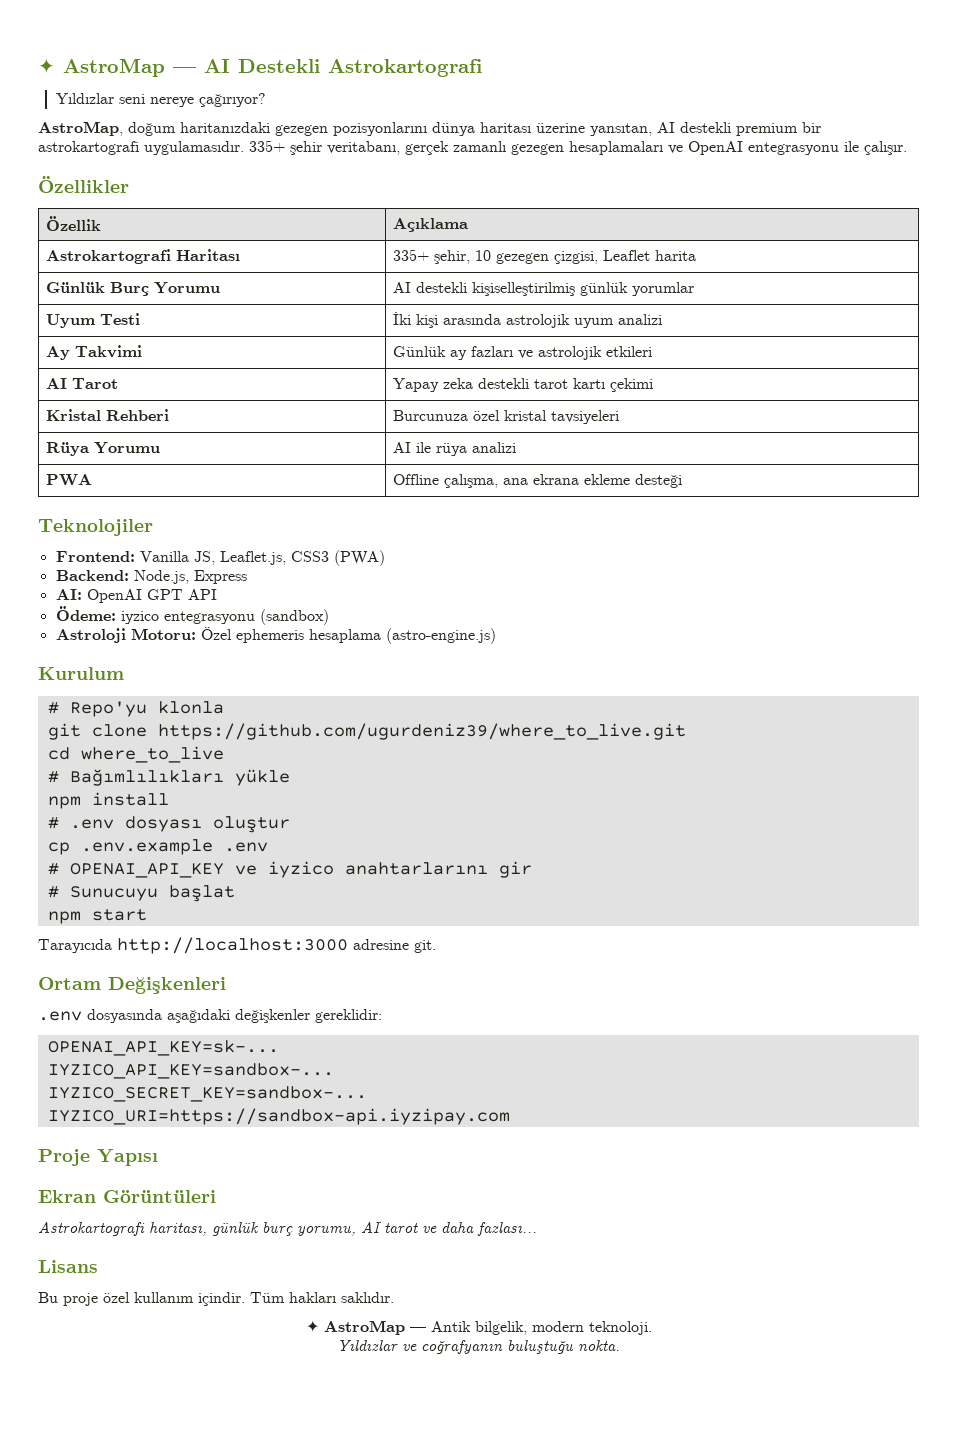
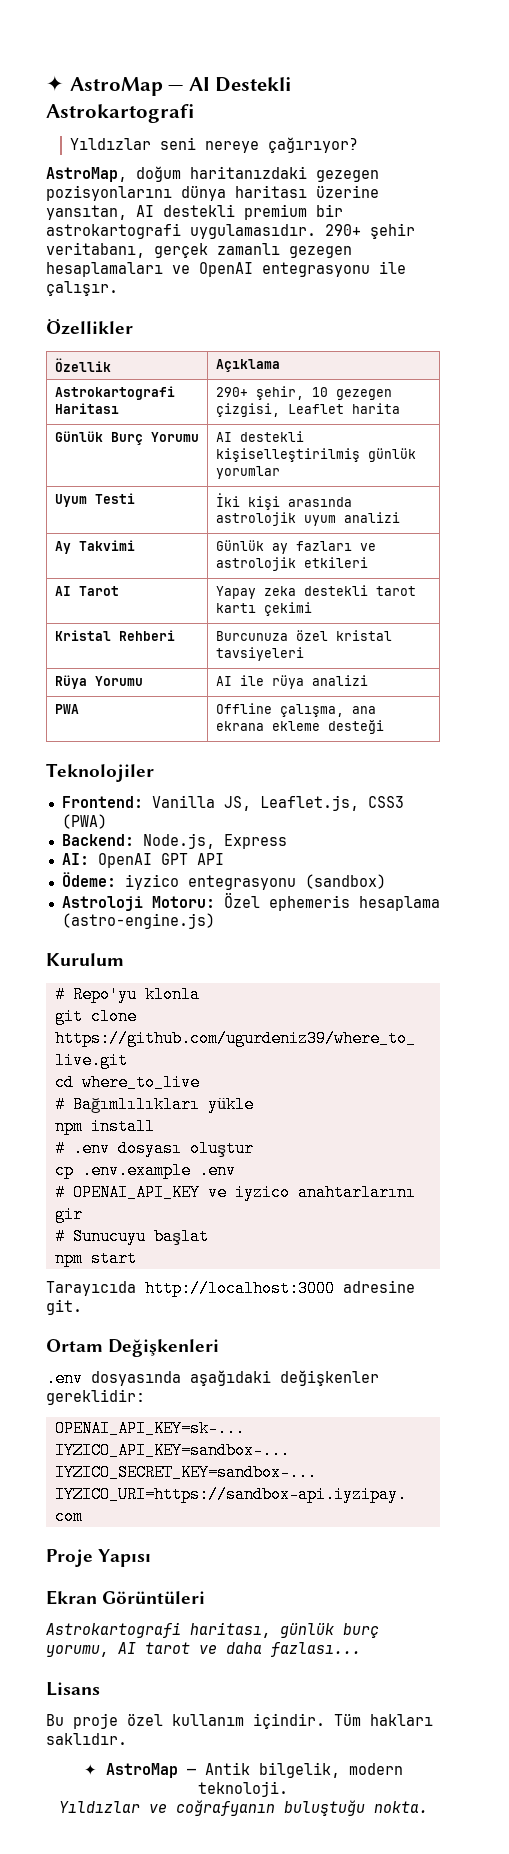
- 335+ şehir veritabanı, gerçek zamanlı gezegen hesaplamaları ve OpenAI entegrasyonu ile çalışır.
+ 290+ şehir veritabanı, gerçek zamanlı gezegen hesaplamaları ve OpenAI entegrasyonu ile çalışır.
- Astrokartografi Haritası | 335+ şehir, 10 gezegen çizgisi, Leaflet harita
+ Astrokartografi Haritası | 290+ şehir, 10 gezegen çizgisi, Leaflet harita

